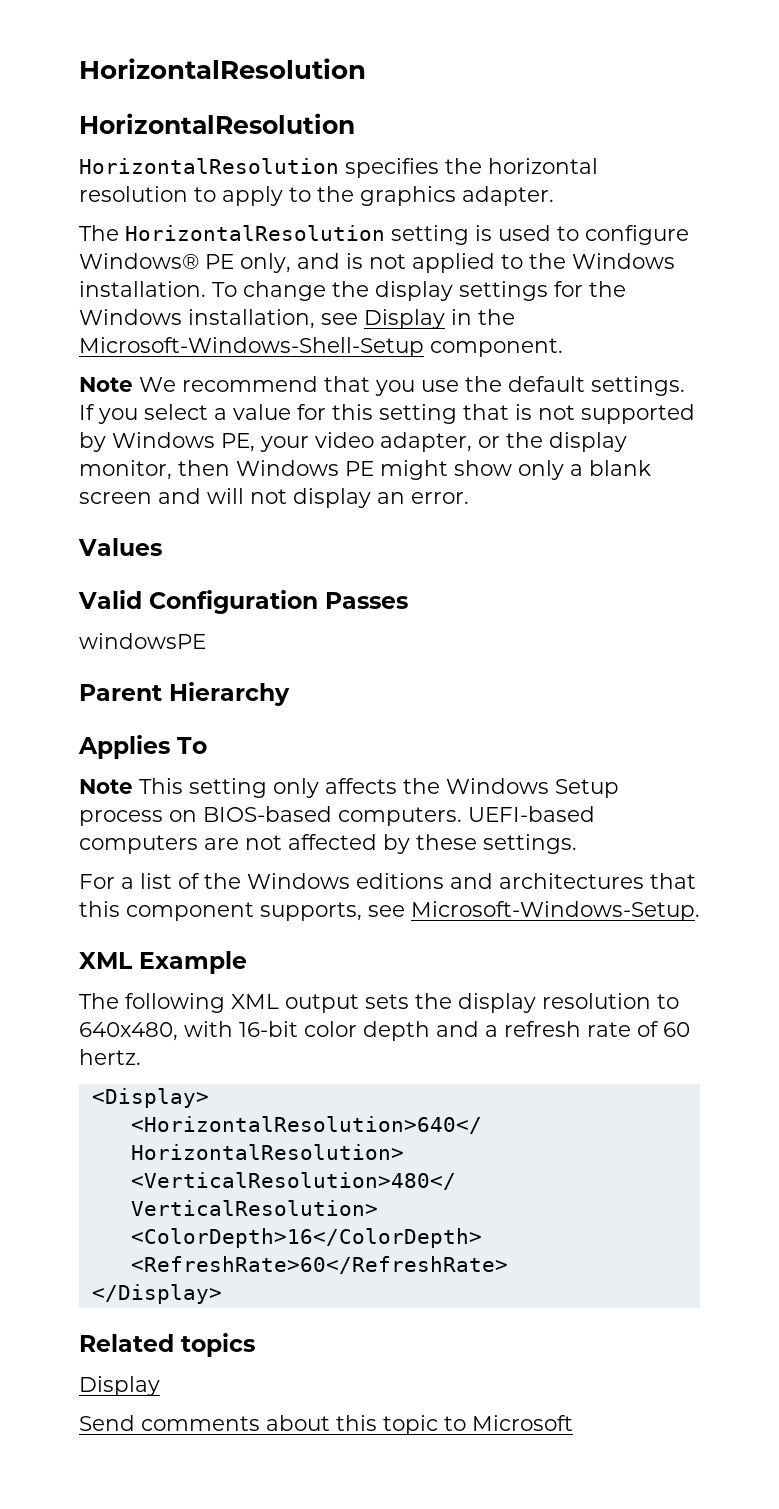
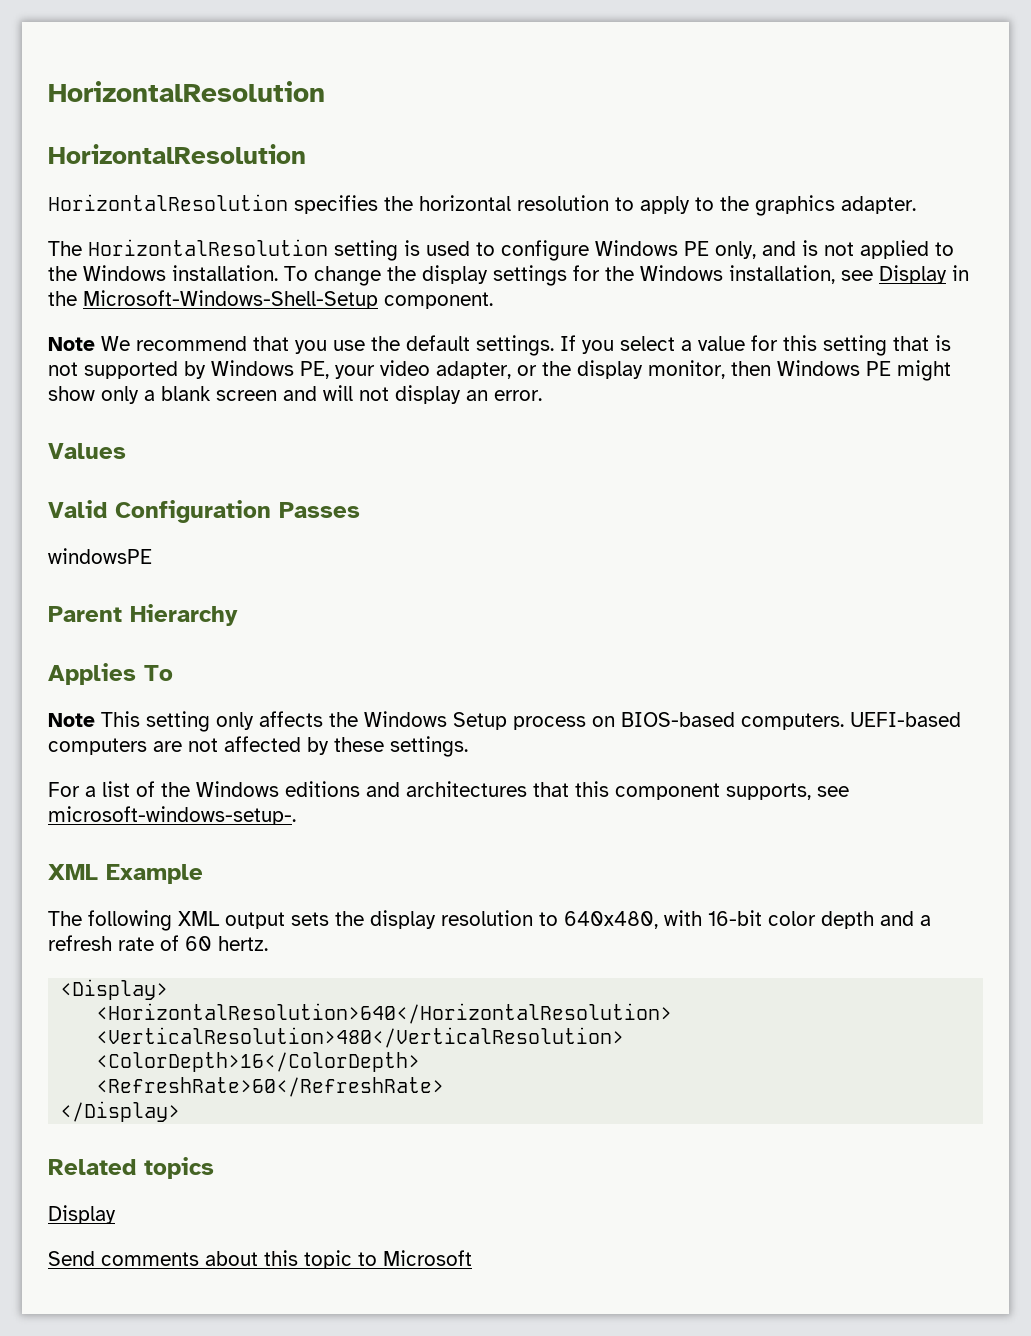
- The HorizontalResolution setting is used to configure Windows® PE only, and is not applied to the Windows installation.
+ The HorizontalResolution setting is used to configure Windows PE only, and is not applied to the Windows installation.
- For a list of the Windows editions and architectures that this component supports, see Microsoft-Windows-Setup.
+ For a list of the Windows editions and architectures that this component supports, see microsoft-windows-setup-.

